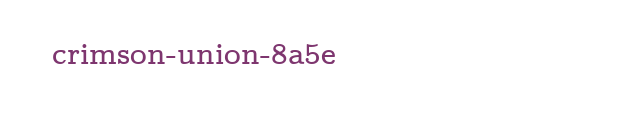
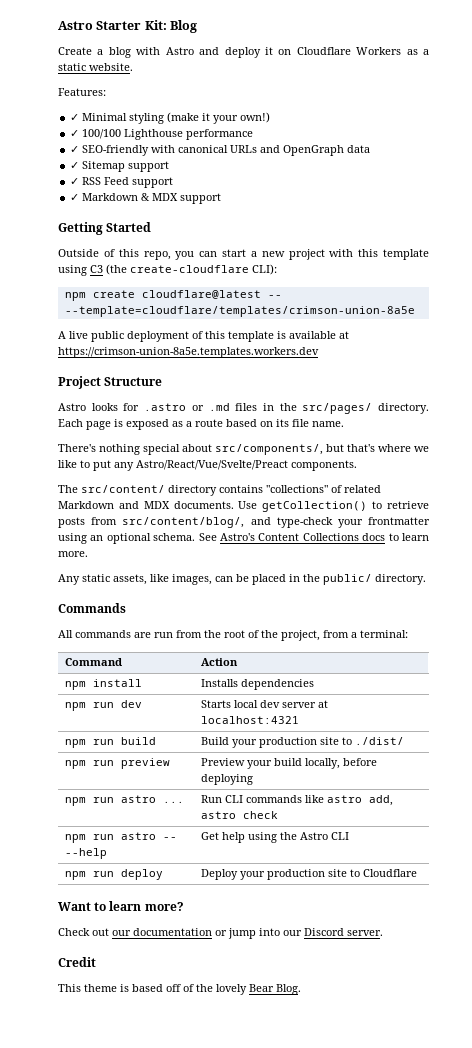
- crimson-union-8a5e
+ Astro Starter Kit: Blog
+ Create a blog with Astro and deploy it on Cloudflare Workers as a static website.
+ Features:
+ ✓ Minimal styling (make it your own!)
+ ✓ 100/100 Lighthouse performance
+ ✓ SEO-friendly with canonical URLs and OpenGraph data
+ ✓ Sitemap support
+ ✓ RSS Feed support
+ ✓ Markdown & MDX support
+ Getting Started
+ Outside of this repo, you can start a new project with this template using C3 (the create-cloudflare CLI):
+ npm create cloudflare@latest -- --template=cloudflare/templates/crimson-union-8a5e
+ A live public deployment of this template is available at https://crimson-union-8a5e.templates.workers.dev
+ Project Structure
+ Astro looks for .astro or .md files in the src/pages/ directory. Each page is exposed as a route based on its file name.
+ There's nothing special about src/components/, but that's where we like to put any Astro/React/Vue/Svelte/Preact components.
+ The src/content/ directory contains "collections" of related Markdown and MDX documents. Use getCollection() to retrieve posts from src/content/blog/, and type-check your frontmatter using an optional schema. See Astro's Content Collections docs to learn more.
+ Any static assets, like images, can be placed in the public/ directory.
+ Commands
+ All commands are run from the root of the project, from a terminal:
+ Command | Action
+ npm install | Installs dependencies
+ npm run dev | Starts local dev server at localhost:4321
+ npm run build | Build your production site to ./dist/
+ npm run preview | Preview your build locally, before deploying
+ npm run astro ... | Run CLI commands like astro add, astro check
+ npm run astro -- --help | Get help using the Astro CLI
+ npm run deploy | Deploy your production site to Cloudflare
+ Want to learn more?
+ Check out our documentation or jump into our Discord server.
+ Credit
+ This theme is based off of the lovely Bear Blog.

